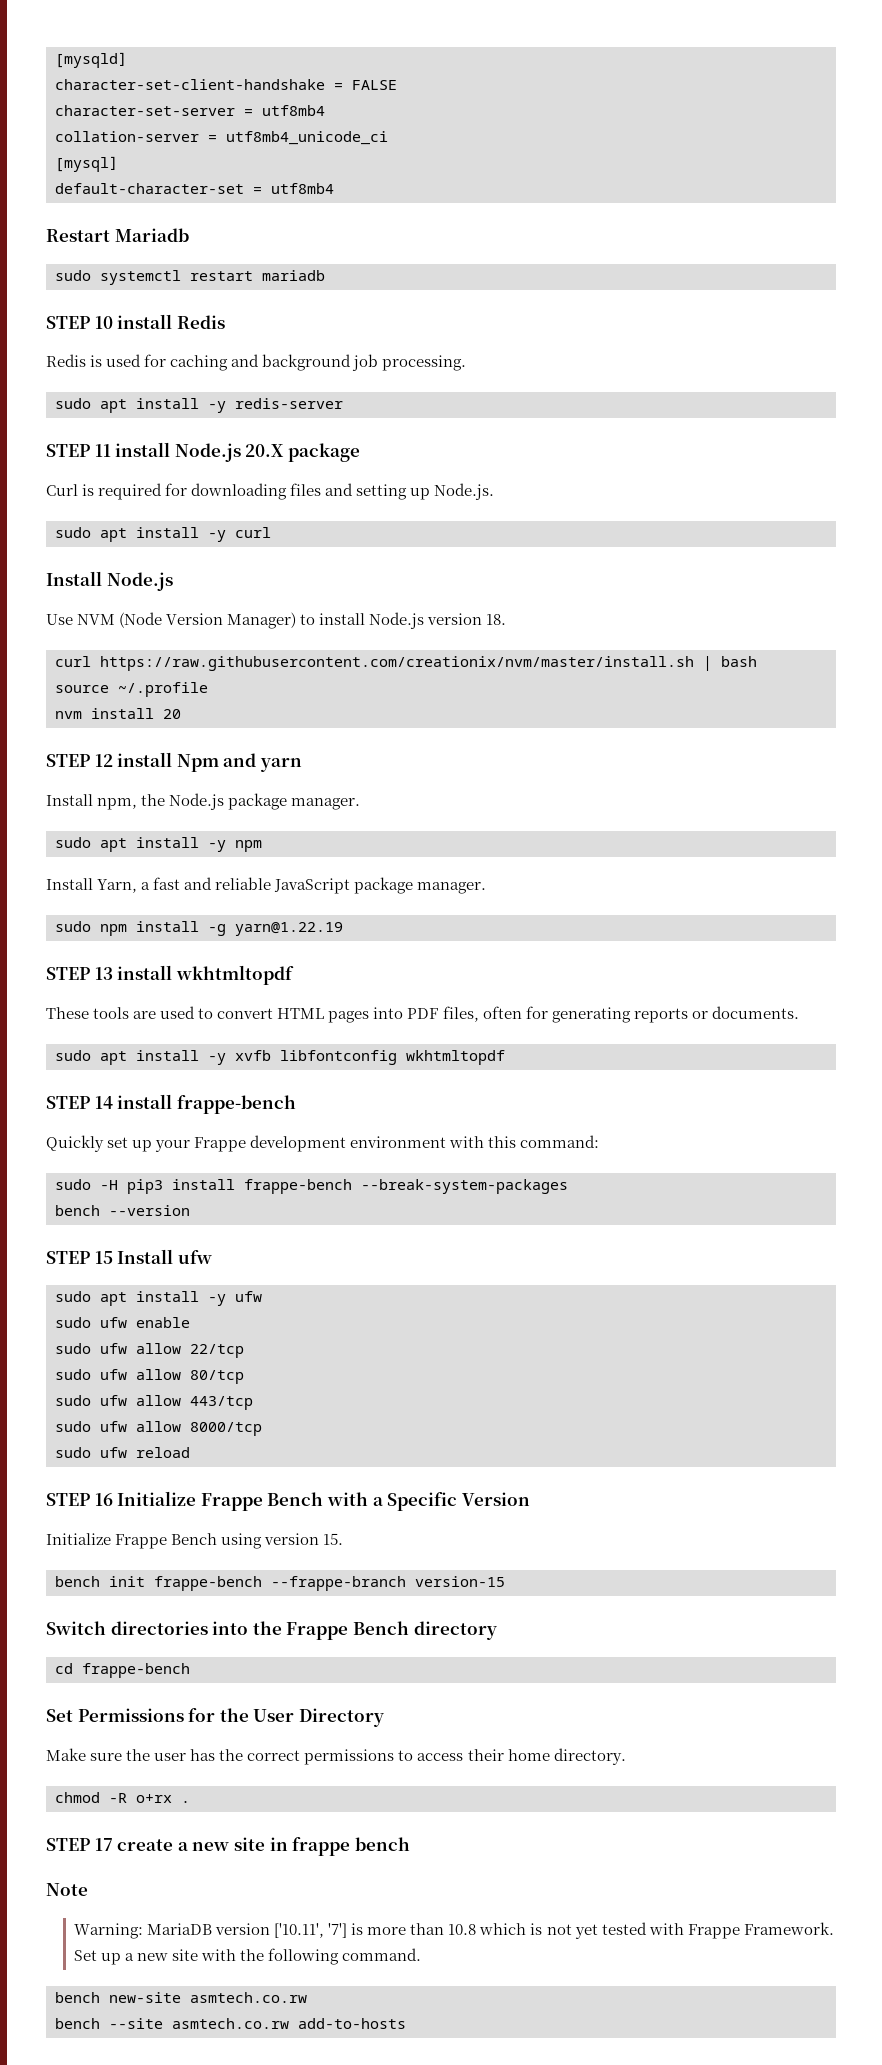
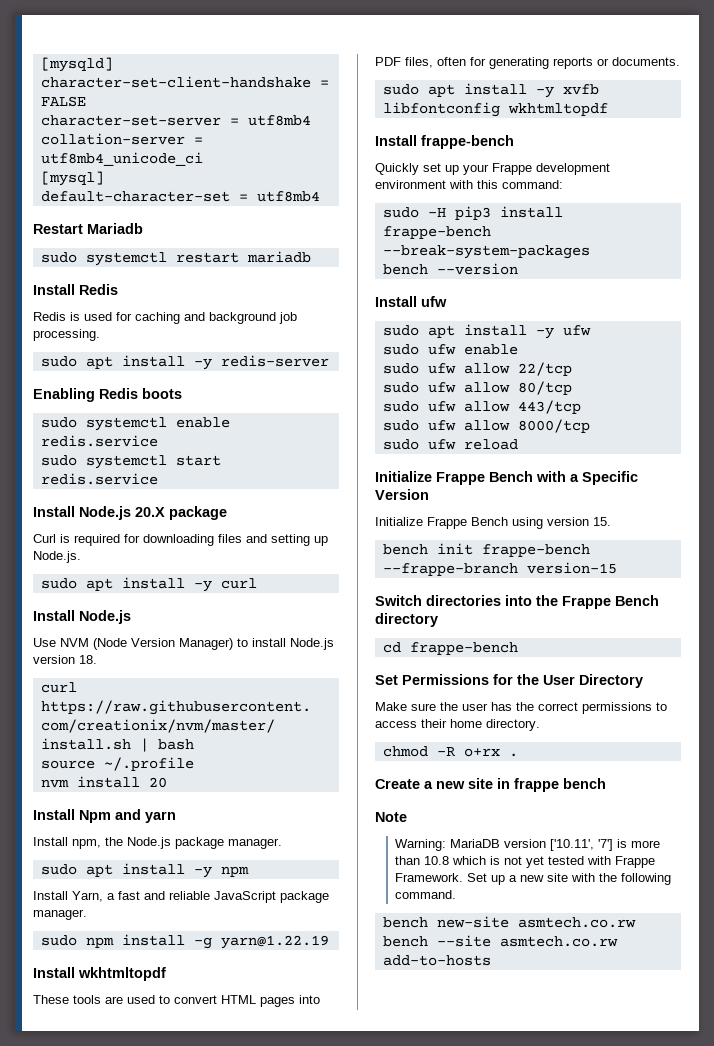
- STEP 10 install Redis
+ Install Redis
- STEP 11 install Node.js 20.X package
+ Enabling Redis boots
+ sudo systemctl enable redis.service
+ sudo systemctl start redis.service
+ Install Node.js 20.X package
- STEP 12 install Npm and yarn
+ Install Npm and yarn
- STEP 13 install wkhtmltopdf
+ Install wkhtmltopdf
- STEP 14 install frappe-bench
+ Install frappe-bench
- STEP 15 Install ufw
+ Install ufw
- STEP 16 Initialize Frappe Bench with a Specific Version
+ Initialize Frappe Bench with a Specific Version
- STEP 17 create a new site in frappe bench
+ Create a new site in frappe bench

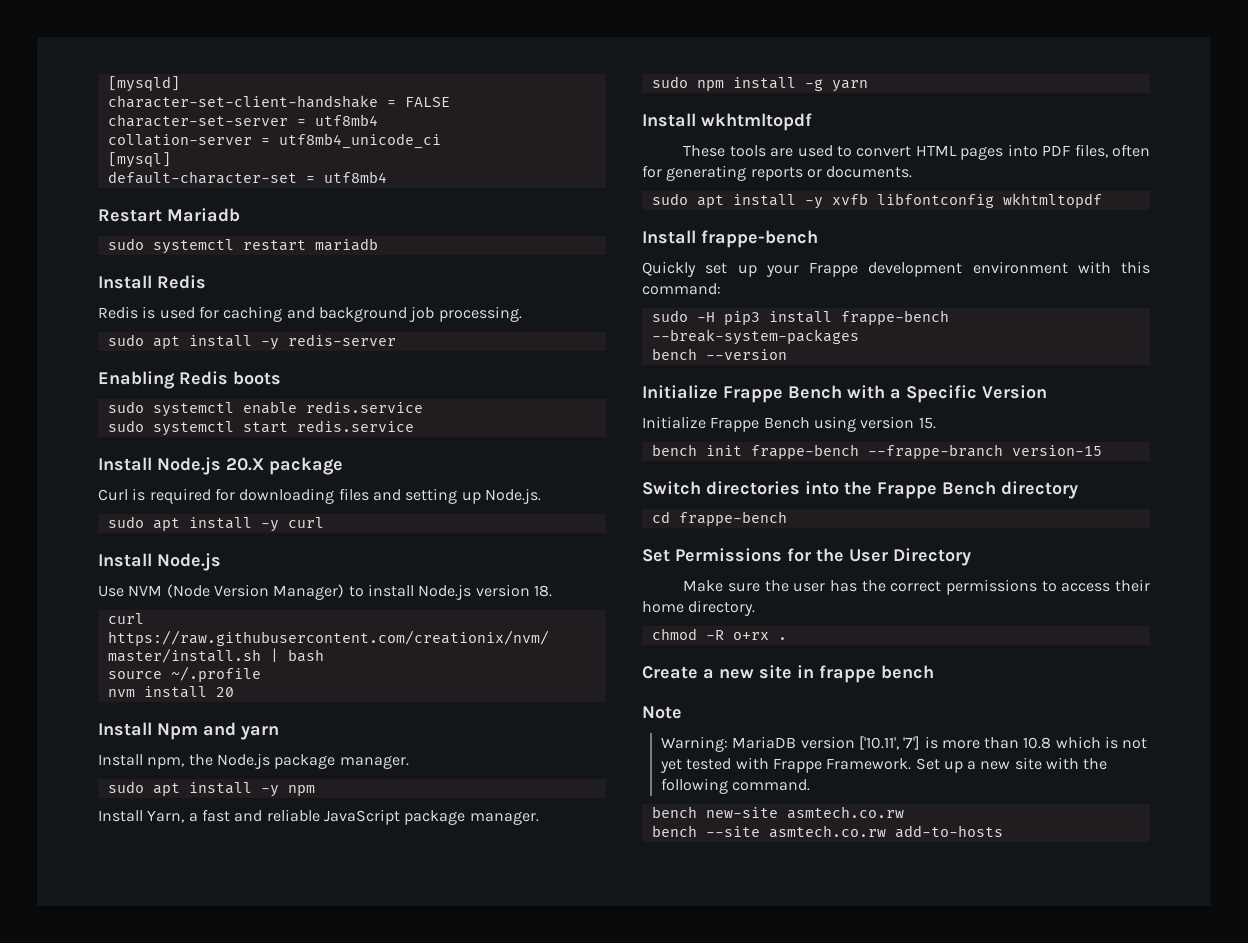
- sudo npm install -g yarn@1.22.19
+ sudo npm install -g yarn
- Install ufw
- sudo apt install -y ufw
- sudo ufw enable
- sudo ufw allow 22/tcp
- sudo ufw allow 80/tcp
- sudo ufw allow 443/tcp
- sudo ufw allow 8000/tcp
- sudo ufw reload

